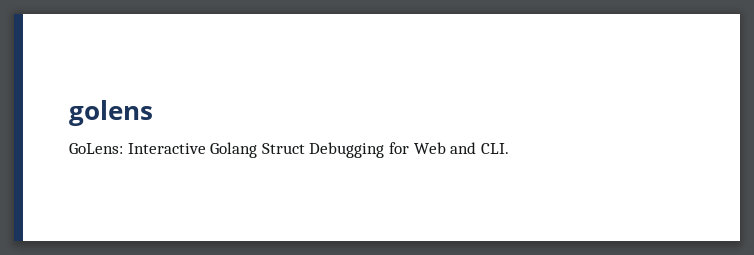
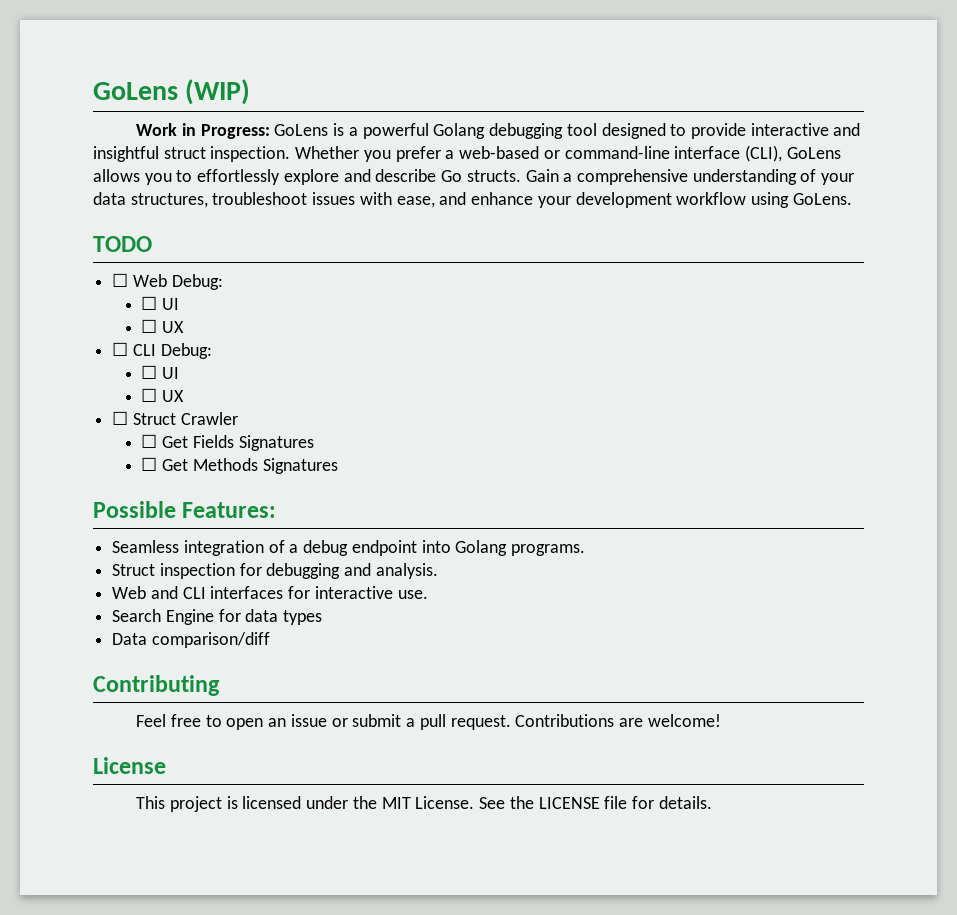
- golens
- GoLens: Interactive Golang Struct Debugging for Web and CLI.
+ GoLens (WIP)
+ Work in Progress: GoLens is a powerful Golang debugging tool designed to provide interactive and insightful struct inspection. Whether you prefer a web-based or command-line interface (CLI), GoLens allows you to effortlessly explore and describe Go structs. Gain a comprehensive understanding of your data structures, troubleshoot issues with ease, and enhance your development workflow using GoLens.
+ TODO
+ ☐ Web Debug:
+ ☐ UI
+ ☐ UX
+ ☐ CLI Debug:
+ ☐ UI
+ ☐ UX
+ ☐ Struct Crawler
+ ☐ Get Fields Signatures
+ ☐ Get Methods Signatures
+ Possible Features:
+ Seamless integration of a debug endpoint into Golang programs.
+ Struct inspection for debugging and analysis.
+ Web and CLI interfaces for interactive use.
+ Search Engine for data types
+ Data comparison/diff
+ Contributing
+ Feel free to open an issue or submit a pull request. Contributions are welcome!
+ License
+ This project is licensed under the MIT License. See the LICENSE file for details.

